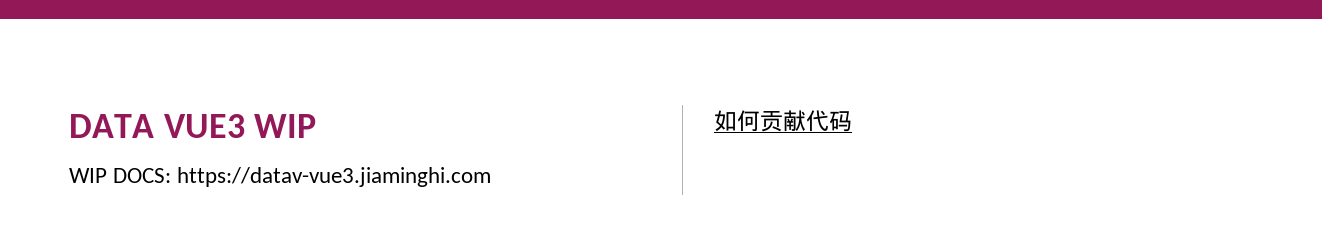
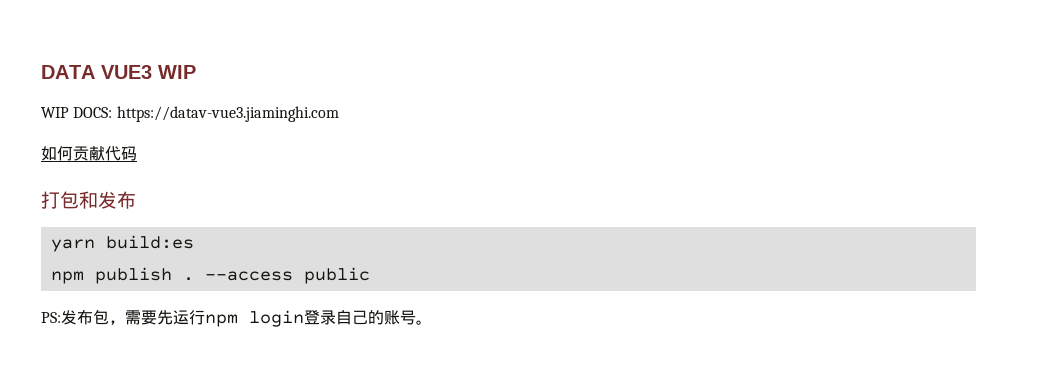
+ 打包和发布
+ yarn build:es
+ npm publish . --access public
+ PS:发布包，需要先运行npm login登录自己的账号。

